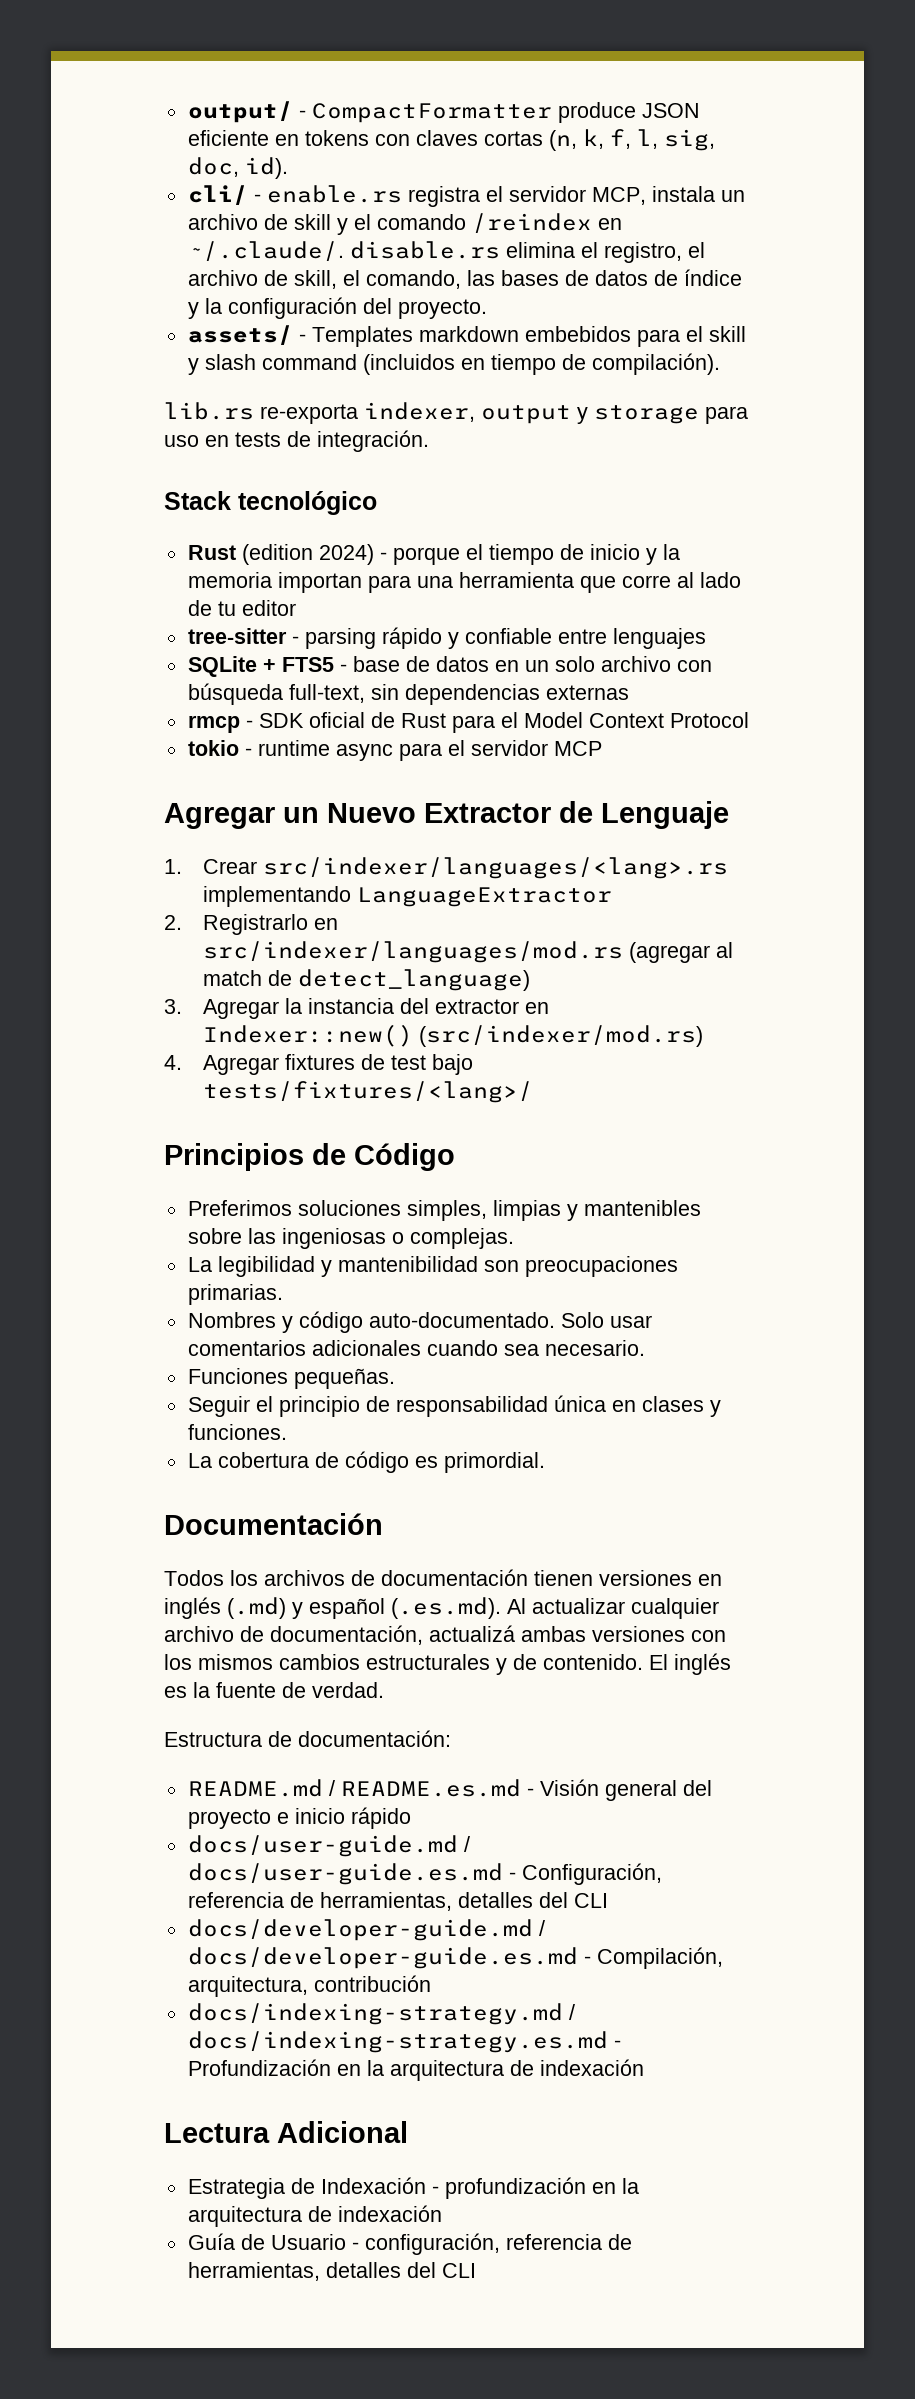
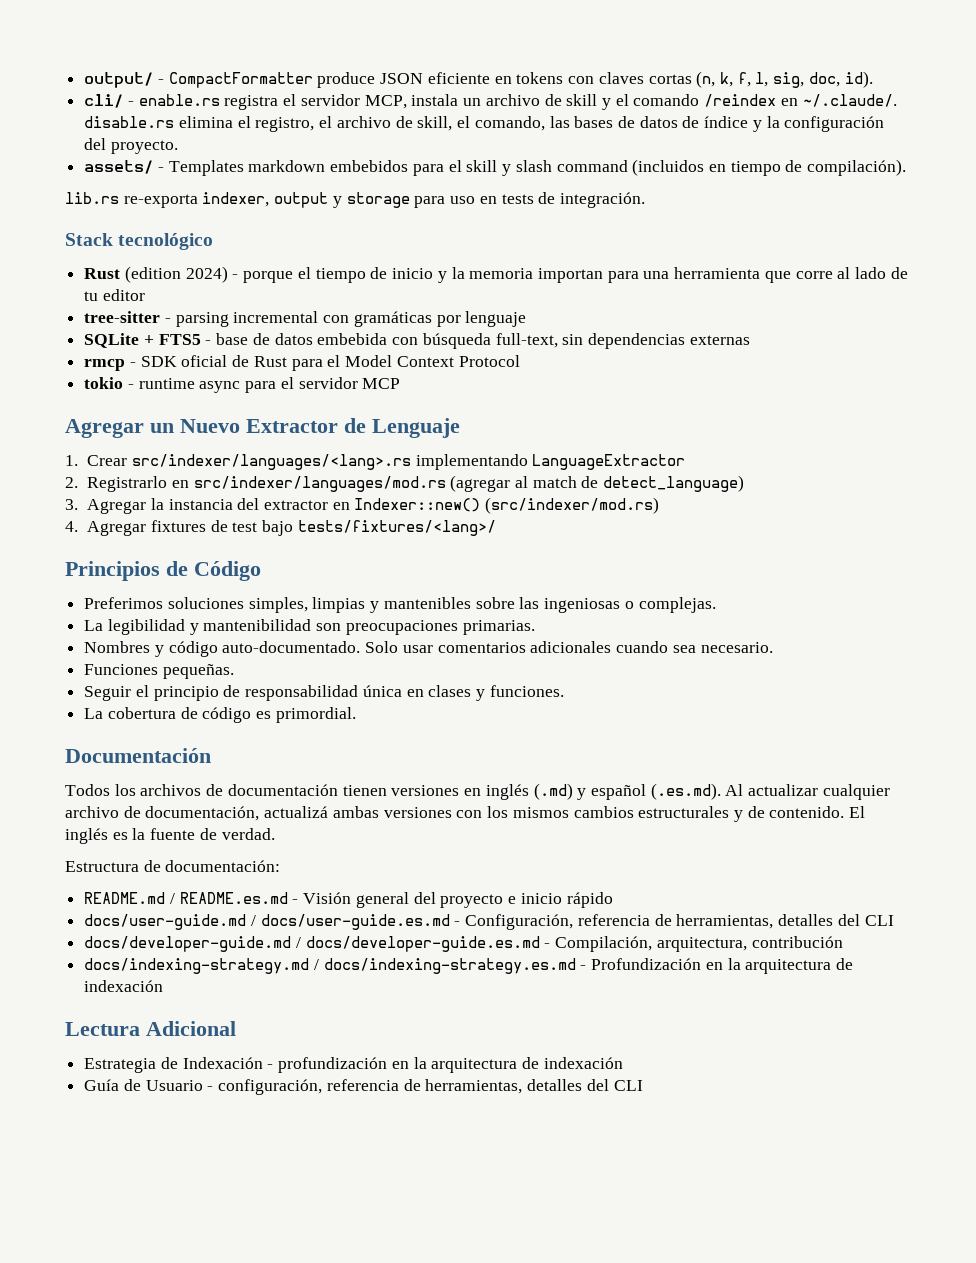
- tree-sitter - parsing rápido y confiable entre lenguajes
+ tree-sitter - parsing incremental con gramáticas por lenguaje
- SQLite + FTS5 - base de datos en un solo archivo con búsqueda full-text, sin dependencias externas
+ SQLite + FTS5 - base de datos embebida con búsqueda full-text, sin dependencias externas

